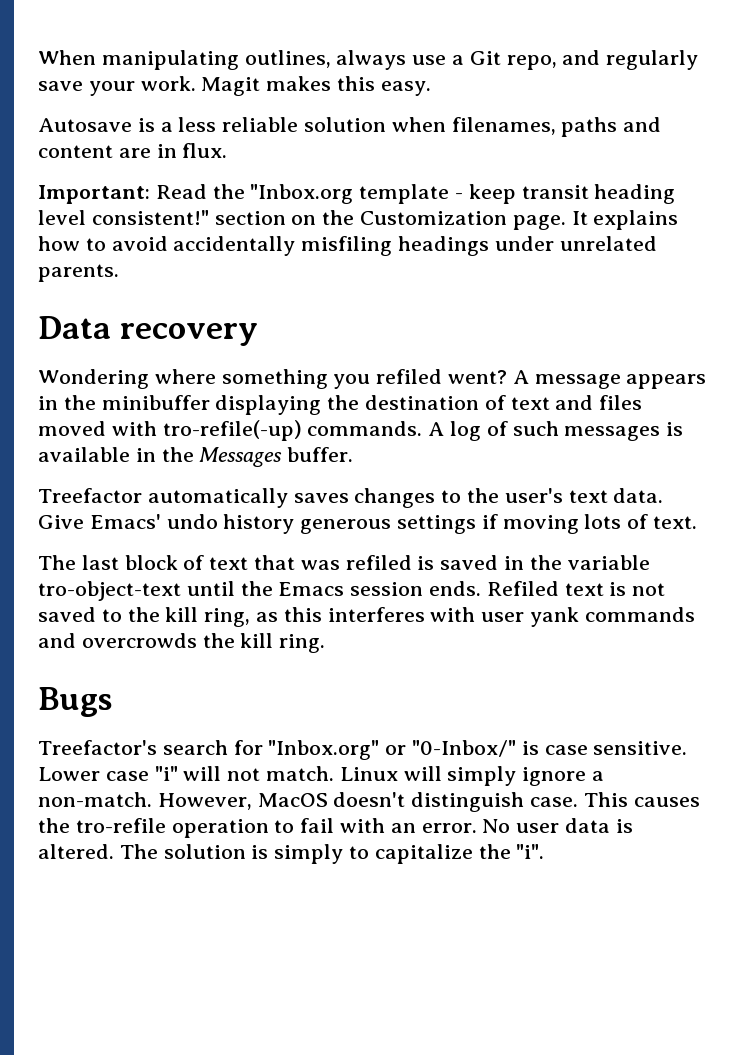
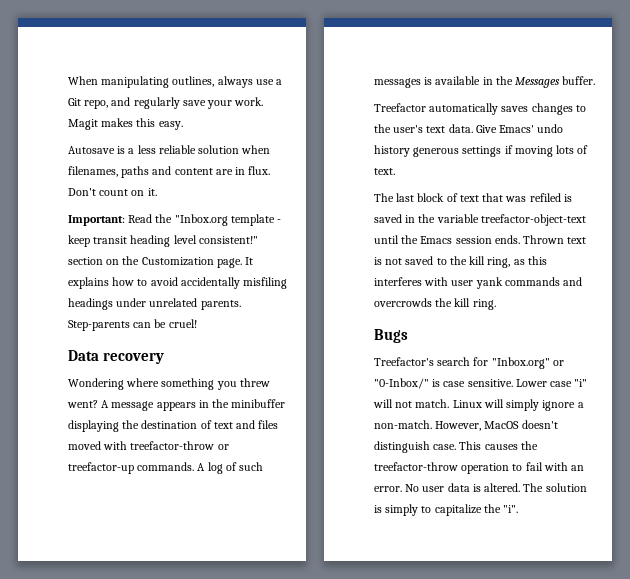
+ Don't count on it.
+ Step-parents can be cruel!
- Wondering where something you refiled went?
+ Wondering where something you threw went?
- A message appears in the minibuffer displaying the destination of text and files moved with tro-refile(-up) commands.
+ A message appears in the minibuffer displaying the destination of text and files moved with treefactor-throw or treefactor-up commands.
- The last block of text that was refiled is saved in the variable tro-object-text until the Emacs session ends.
+ The last block of text that was refiled is saved in the variable treefactor-object-text until the Emacs session ends.
- Refiled text is not saved to the kill ring, as this interferes with user yank commands and overcrowds the kill ring.
+ Thrown text is not saved to the kill ring, as this interferes with user yank commands and overcrowds the kill ring.
- This causes the tro-refile operation to fail with an error.
+ This causes the treefactor-throw operation to fail with an error.

